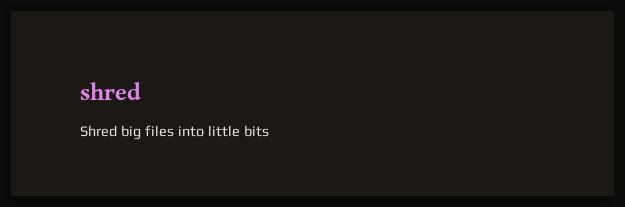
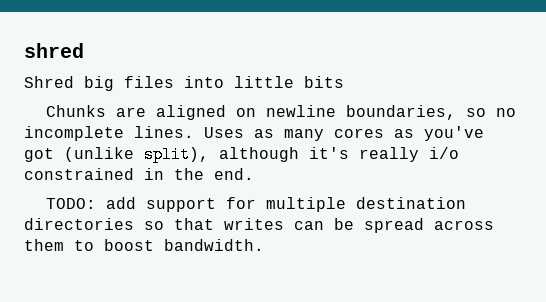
+ Chunks are aligned on newline boundaries, so no incomplete lines. Uses as many cores as you've got (unlike split), although it's really i/o constrained in the end.
+ TODO: add support for multiple destination directories so that writes can be spread across them to boost bandwidth.

